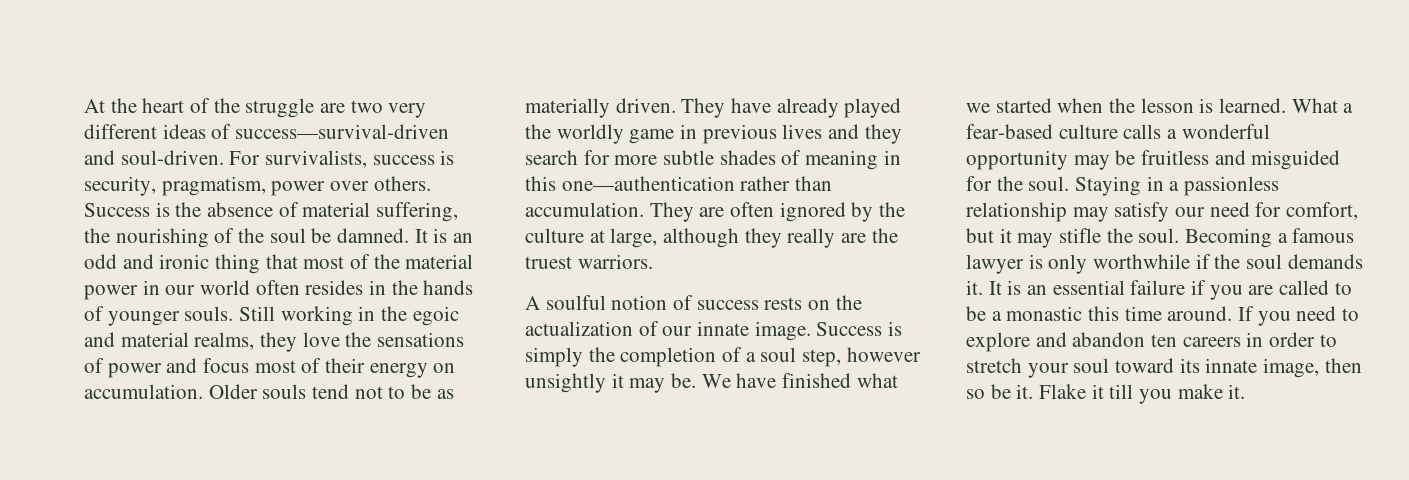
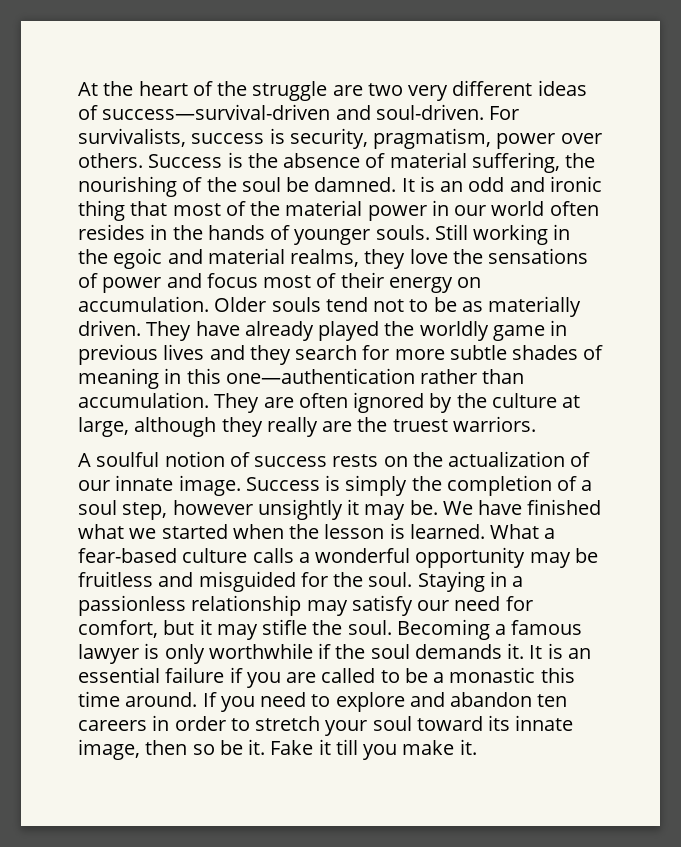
- Flake it till you make it.
+ Fake it till you make it.

